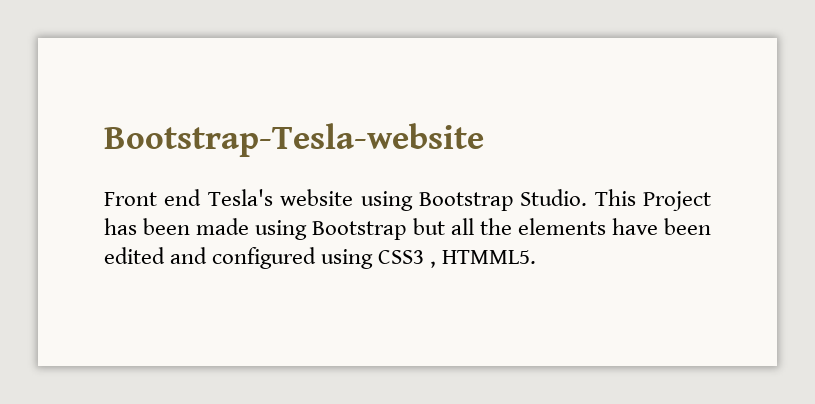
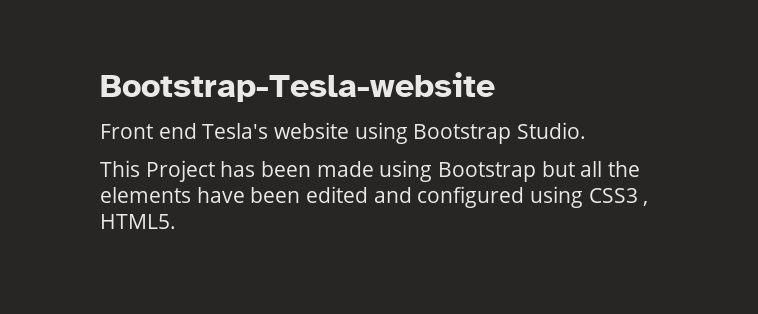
- Front end Tesla's website using Bootstrap Studio. This Project has been made using Bootstrap but all the elements have been edited and configured using CSS3 , HTMML5.
+ Front end Tesla's website using Bootstrap Studio.
+ This Project has been made using Bootstrap but all the elements have been edited and configured using CSS3 , HTML5.

